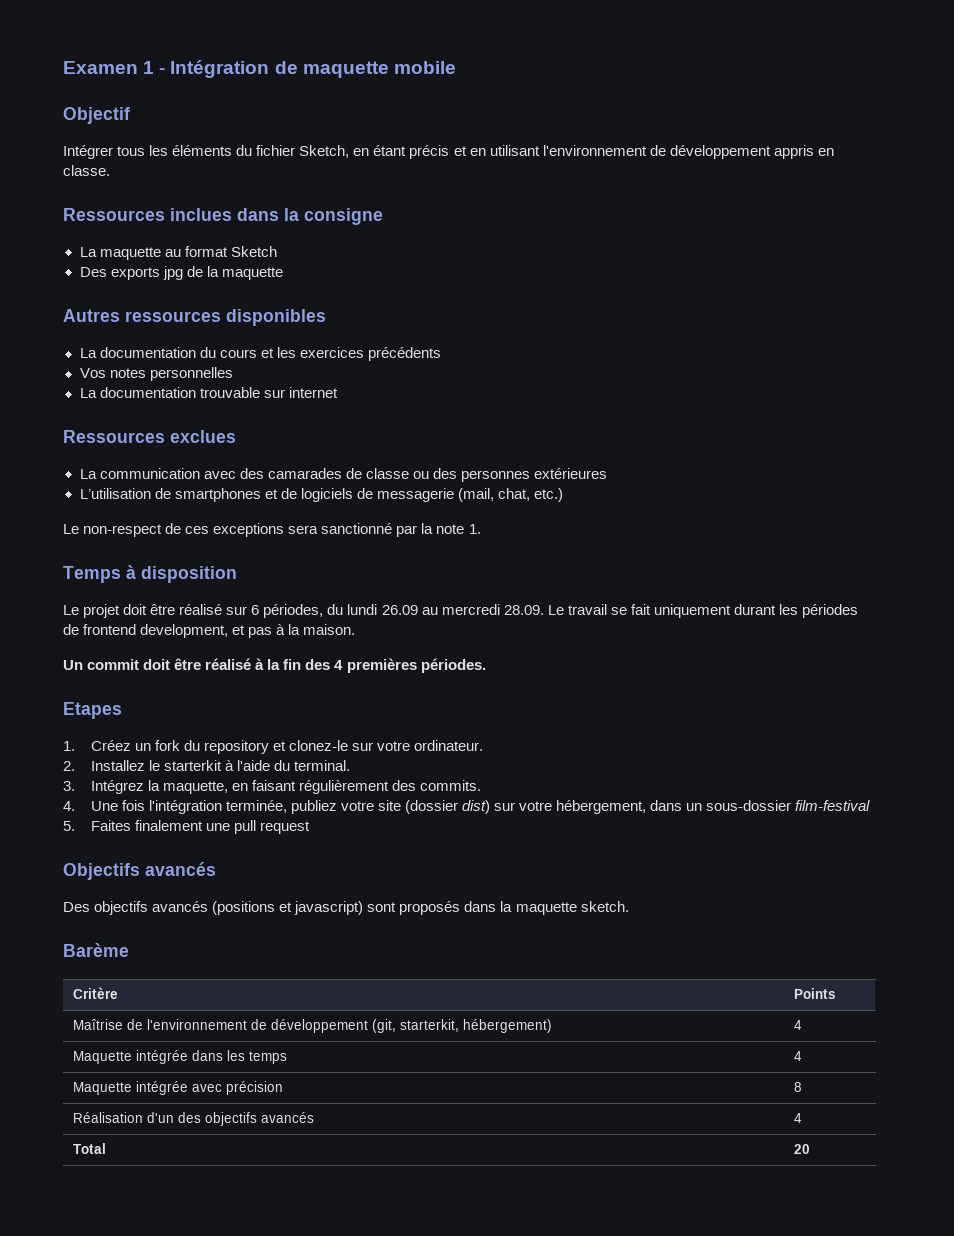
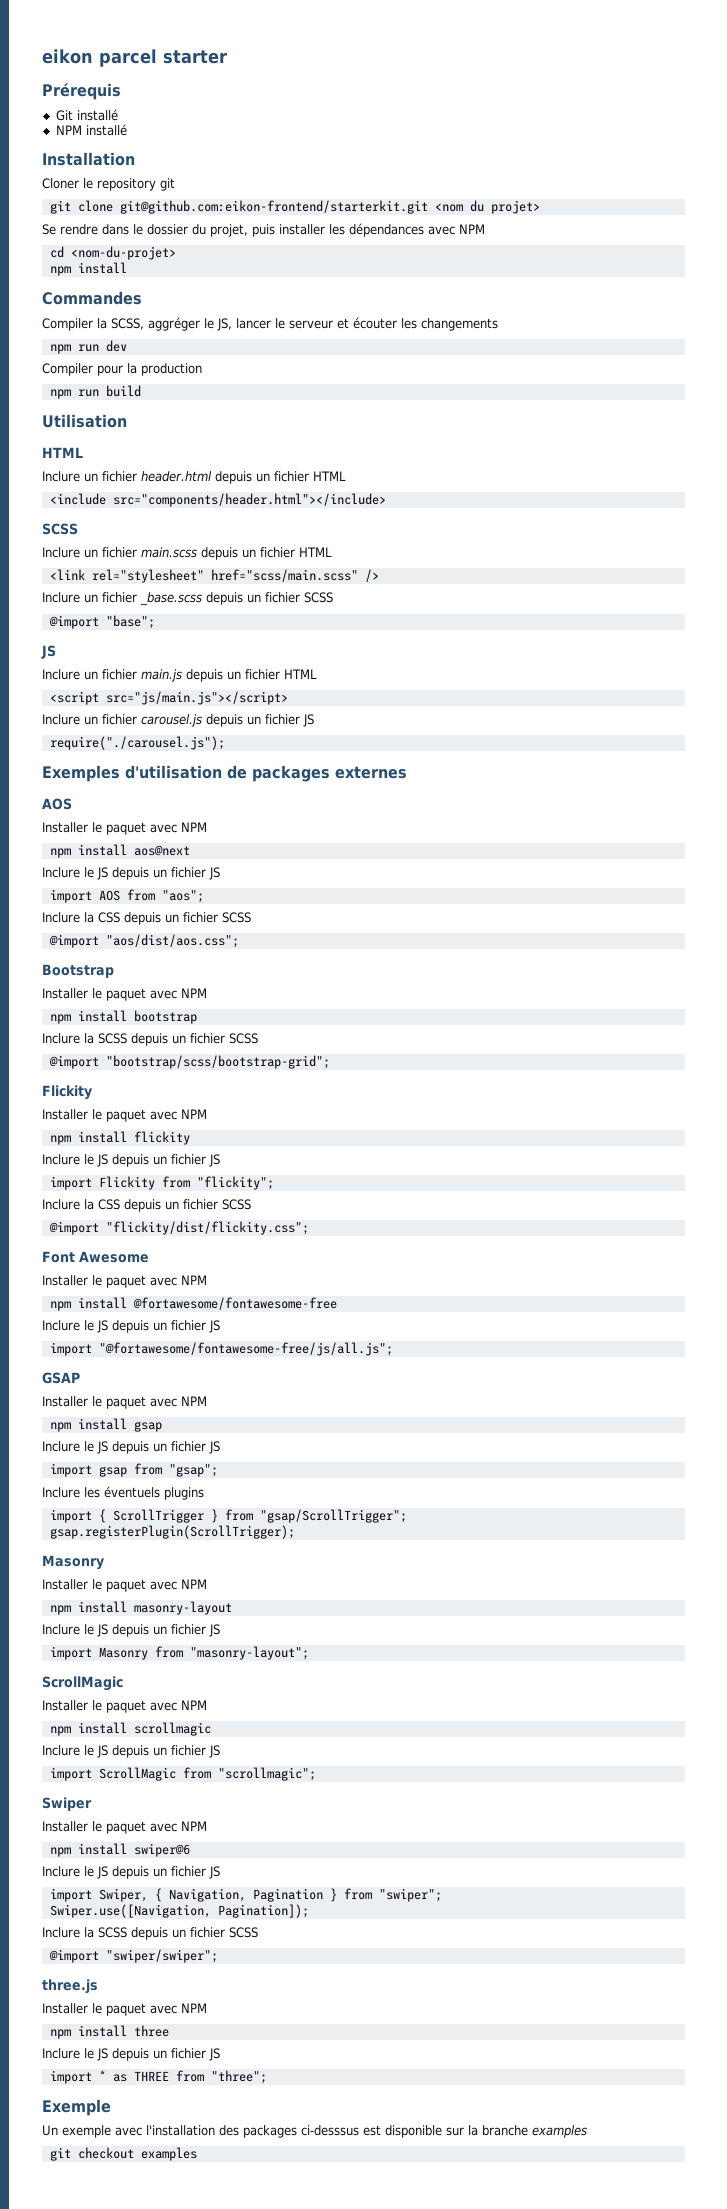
- Examen 1 - Intégration de maquette mobile
- Objectif
- Intégrer tous les éléments du fichier Sketch, en étant précis et en utilisant l'environnement de développement appris en classe.
- Ressources inclues dans la consigne
- La maquette au format Sketch
- Des exports jpg de la maquette
- Autres ressources disponibles
- La documentation du cours et les exercices précédents
- Vos notes personnelles
- La documentation trouvable sur internet
- Ressources exclues
- La communication avec des camarades de classe ou des personnes extérieures
- L’utilisation de smartphones et de logiciels de messagerie (mail, chat, etc.)
- Le non-respect de ces exceptions sera sanctionné par la note 1.
- Temps à disposition
- Le projet doit être réalisé sur 6 périodes, du lundi 26.09 au mercredi 28.09. Le travail se fait uniquement durant les périodes de frontend development, et pas à la maison.
- Un commit doit être réalisé à la fin des 4 premières périodes.
- Etapes
- 1. Créez un fork du repository et clonez-le sur votre ordinateur.
- 2. Installez le starterkit à l'aide du terminal.
- 3. Intégrez la maquette, en faisant régulièrement des commits.
- 4. Une fois l'intégration terminée, publiez votre site (dossier dist) sur votre hébergement, dans un sous-dossier film-festival
- 5. Faites finalement une pull request
- Objectifs avancés
- Des objectifs avancés (positions et javascript) sont proposés dans la maquette sketch.
- Barème
- Critère | Points
- Maîtrise de l'environnement de développement (git, starterkit, hébergement) | 4
- Maquette intégrée dans les temps | 4
- Maquette intégrée avec précision | 8
- Réalisation d'un des objectifs avancés | 4
- Total | 20
+ eikon parcel starter
+ Prérequis
+ Git installé
+ NPM installé
+ Installation
+ Cloner le repository git
+ git clone git@github.com:eikon-frontend/starterkit.git <nom du projet>
+ Se rendre dans le dossier du projet, puis installer les dépendances avec NPM
+ cd <nom-du-projet>
+ npm install
+ Commandes
+ Compiler la SCSS, aggréger le JS, lancer le serveur et écouter les changements
+ npm run dev
+ Compiler pour la production
+ npm run build
+ Utilisation
+ HTML
+ Inclure un fichier header.html depuis un fichier HTML
+ <include src="components/header.html"></include>
+ SCSS
+ Inclure un fichier main.scss depuis un fichier HTML
+ <link rel="stylesheet" href="scss/main.scss" />
+ Inclure un fichier _base.scss depuis un fichier SCSS
+ @import "base";
+ JS
+ Inclure un fichier main.js depuis un fichier HTML
+ <script src="js/main.js"></script>
+ Inclure un fichier carousel.js depuis un fichier JS
+ require("./carousel.js");
+ Exemples d'utilisation de packages externes
+ AOS
+ Installer le paquet avec NPM
+ npm install aos@next
+ Inclure le JS depuis un fichier JS
+ import AOS from "aos";
+ Inclure la CSS depuis un fichier SCSS
+ @import "aos/dist/aos.css";
+ Bootstrap
+ Installer le paquet avec NPM
+ npm install bootstrap
+ Inclure la SCSS depuis un fichier SCSS
+ @import "bootstrap/scss/bootstrap-grid";
+ Flickity
+ Installer le paquet avec NPM
+ npm install flickity
+ Inclure le JS depuis un fichier JS
+ import Flickity from "flickity";
+ Inclure la CSS depuis un fichier SCSS
+ @import "flickity/dist/flickity.css";
+ Font Awesome
+ Installer le paquet avec NPM
+ npm install @fortawesome/fontawesome-free
+ Inclure le JS depuis un fichier JS
+ import "@fortawesome/fontawesome-free/js/all.js";
+ GSAP
+ Installer le paquet avec NPM
+ npm install gsap
+ Inclure le JS depuis un fichier JS
+ import gsap from "gsap";
+ Inclure les éventuels plugins
+ import { ScrollTrigger } from "gsap/ScrollTrigger";
+ gsap.registerPlugin(ScrollTrigger);
+ Masonry
+ Installer le paquet avec NPM
+ npm install masonry-layout
+ Inclure le JS depuis un fichier JS
+ import Masonry from "masonry-layout";
+ ScrollMagic
+ Installer le paquet avec NPM
+ npm install scrollmagic
+ Inclure le JS depuis un fichier JS
+ import ScrollMagic from "scrollmagic";
+ Swiper
+ Installer le paquet avec NPM
+ npm install swiper@6
+ Inclure le JS depuis un fichier JS
+ import Swiper, { Navigation, Pagination } from "swiper";
+ Swiper.use([Navigation, Pagination]);
+ Inclure la SCSS depuis un fichier SCSS
+ @import "swiper/swiper";
+ three.js
+ Installer le paquet avec NPM
+ npm install three
+ Inclure le JS depuis un fichier JS
+ import * as THREE from "three";
+ Exemple
+ Un exemple avec l'installation des packages ci-desssus est disponible sur la branche examples
+ git checkout examples

